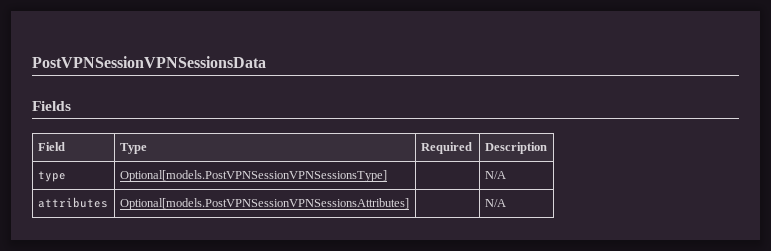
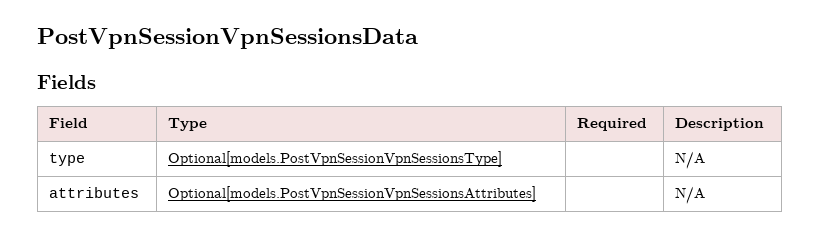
- PostVPNSessionVPNSessionsData
+ PostVpnSessionVpnSessionsData
- type | Optional[models.PostVPNSessionVPNSessionsType] | | N/A
+ type | Optional[models.PostVpnSessionVpnSessionsType] | | N/A
- attributes | Optional[models.PostVPNSessionVPNSessionsAttributes] | | N/A
+ attributes | Optional[models.PostVpnSessionVpnSessionsAttributes] | | N/A

